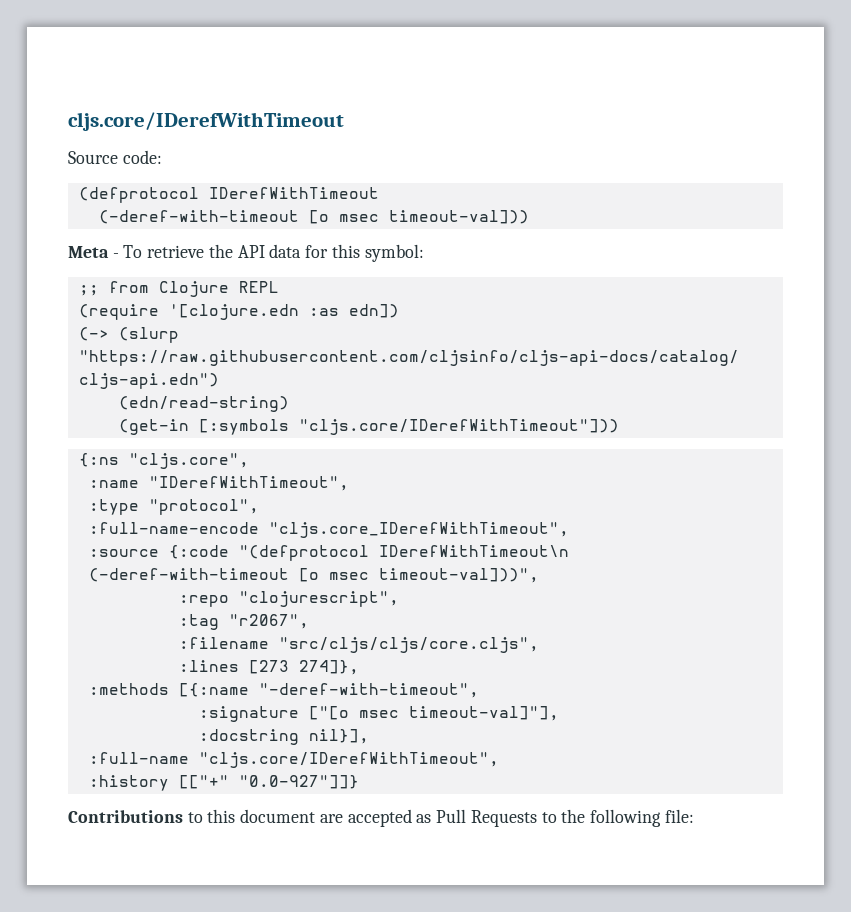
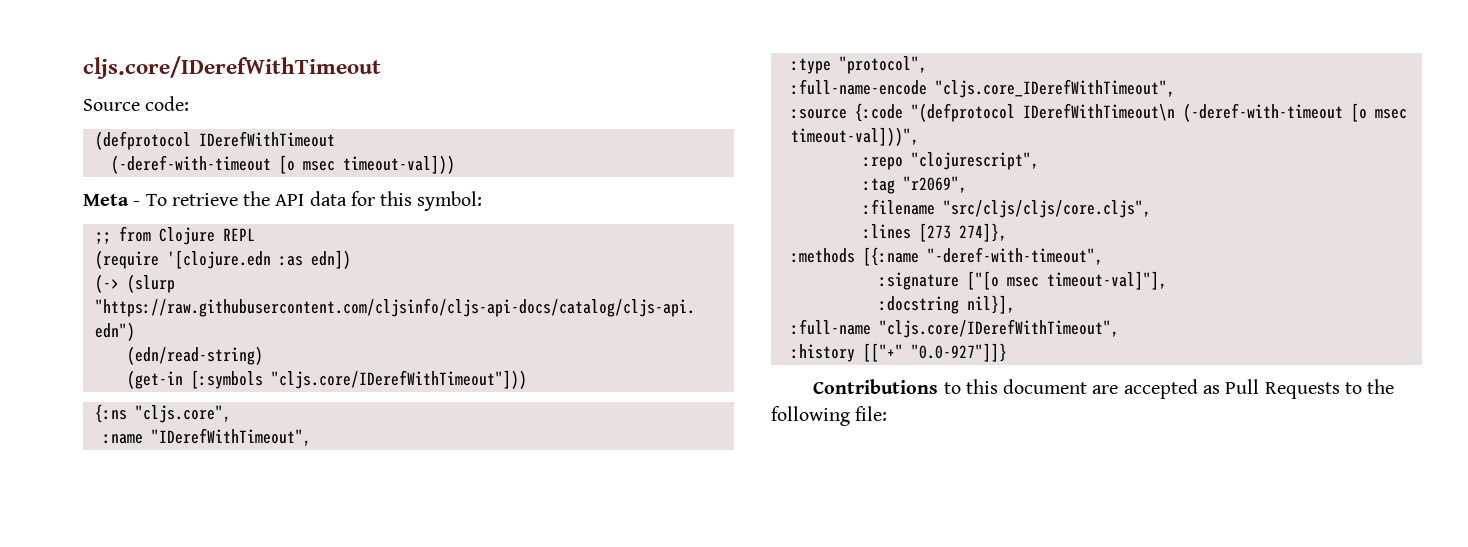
- :tag "r2067",
+ :tag "r2069",

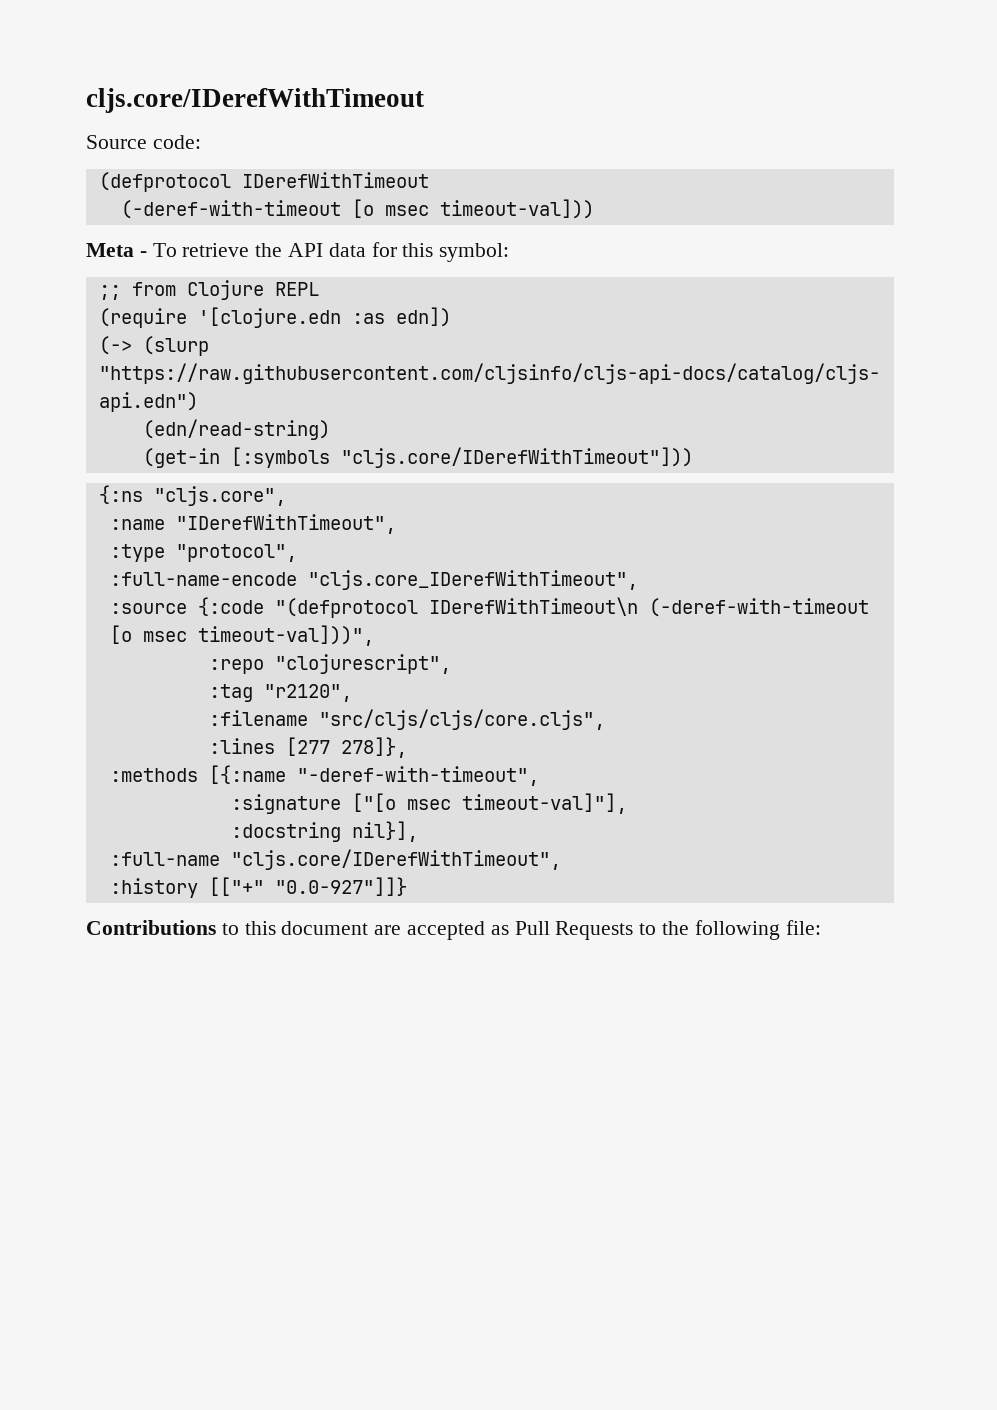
- :tag "r2069",
+ :tag "r2120",
- :lines [273 274]},
+ :lines [277 278]},

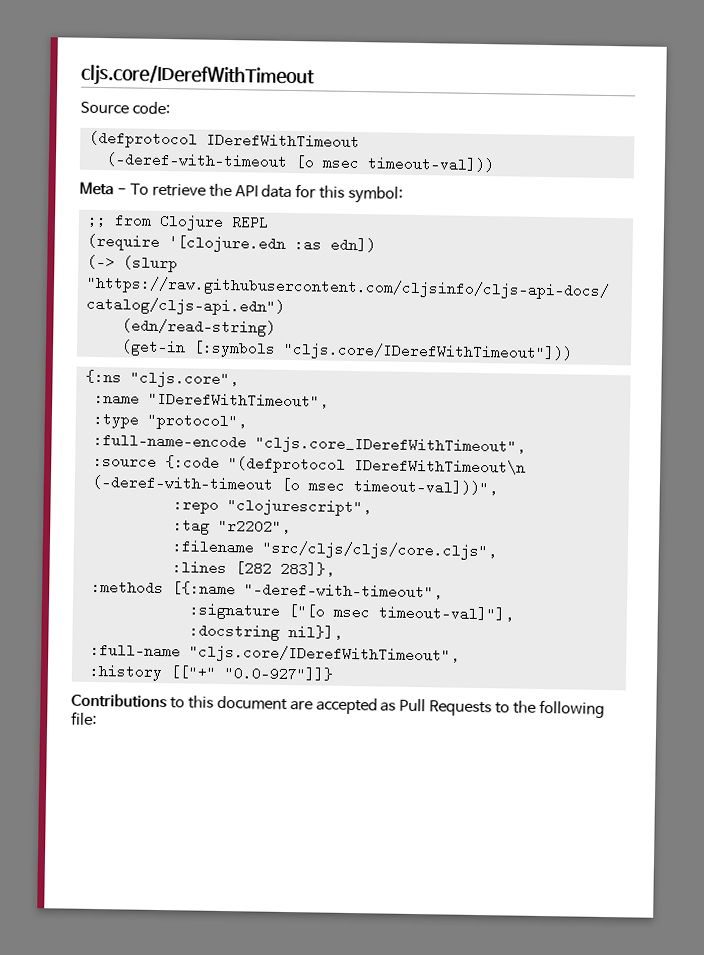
- :tag "r2120",
+ :tag "r2202",
- :lines [277 278]},
+ :lines [282 283]},

